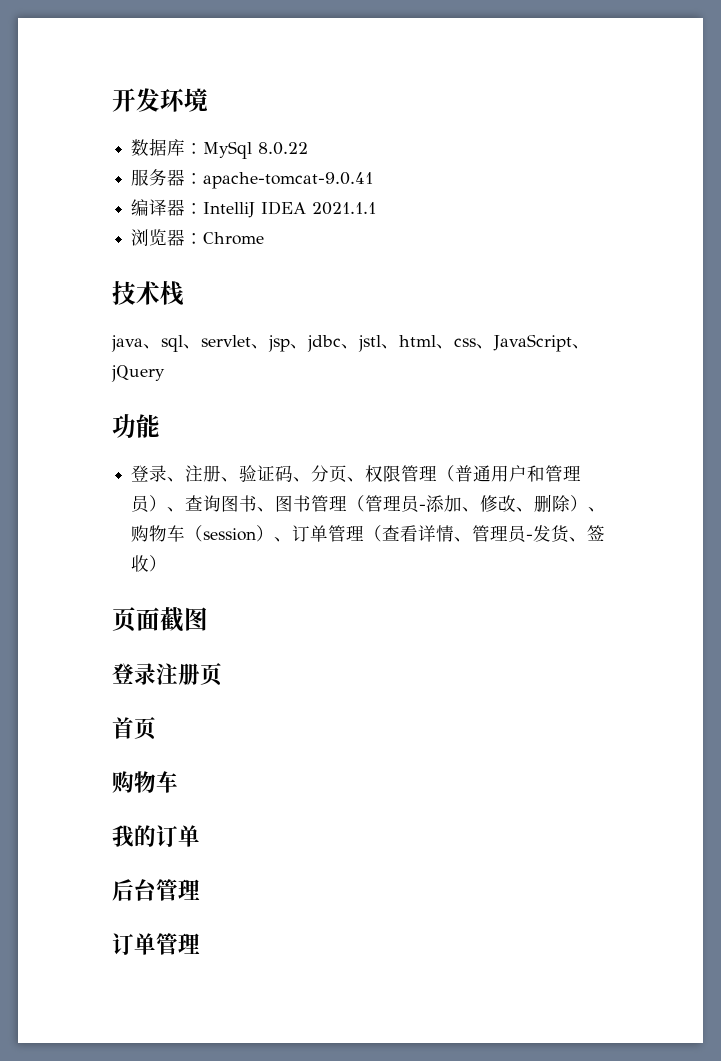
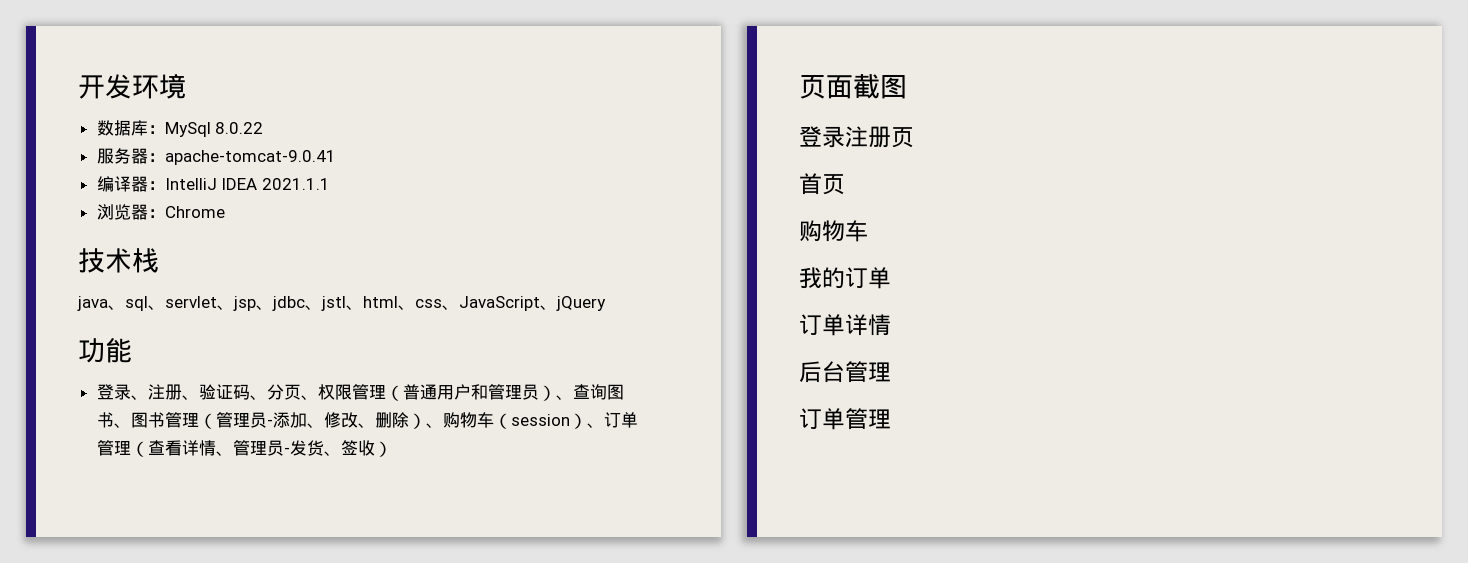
+ 订单详情

